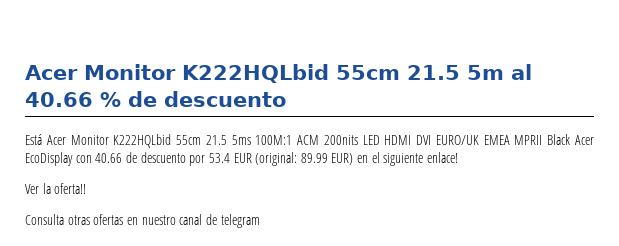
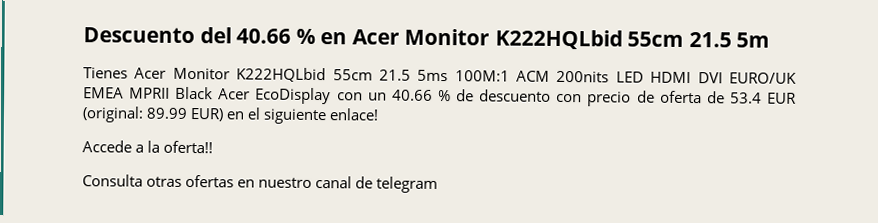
- Acer Monitor K222HQLbid 55cm 21.5 5m al 40.66 % de descuento
- Está Acer Monitor K222HQLbid 55cm 21.5 5ms 100M:1 ACM 200nits LED HDMI DVI EURO/UK EMEA MPRII Black Acer EcoDisplay con 40.66 de descuento por 53.4 EUR (original: 89.99 EUR) en el siguiente enlace!
+ Descuento del 40.66 % en Acer Monitor K222HQLbid 55cm 21.5 5m
+ Tienes Acer Monitor K222HQLbid 55cm 21.5 5ms 100M:1 ACM 200nits LED HDMI DVI EURO/UK EMEA MPRII Black Acer EcoDisplay con un 40.66 % de descuento con precio de oferta de 53.4 EUR (original: 89.99 EUR) en el siguiente enlace!
- Ver la oferta!!
+ Accede a la oferta!!

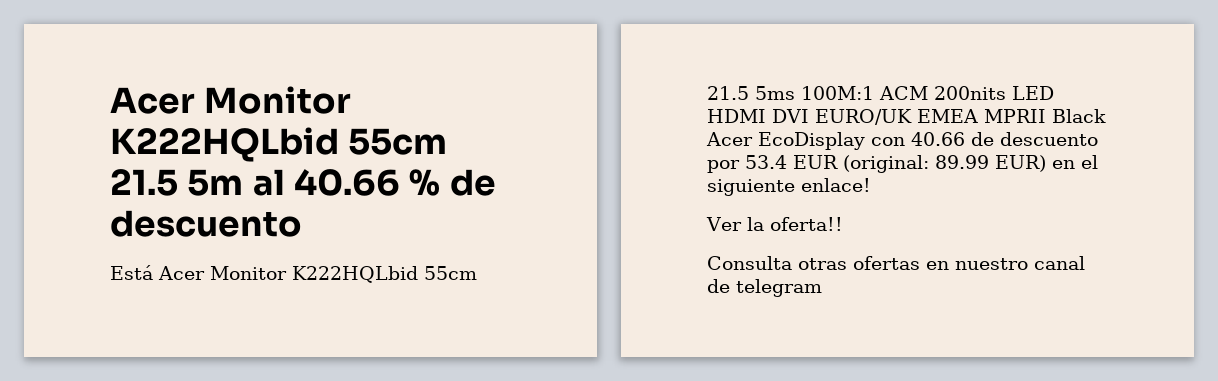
- Descuento del 40.66 % en Acer Monitor K222HQLbid 55cm 21.5 5m
- Tienes Acer Monitor K222HQLbid 55cm 21.5 5ms 100M:1 ACM 200nits LED HDMI DVI EURO/UK EMEA MPRII Black Acer EcoDisplay con un 40.66 % de descuento con precio de oferta de 53.4 EUR (original: 89.99 EUR) en el siguiente enlace!
+ Acer Monitor K222HQLbid 55cm 21.5 5m al 40.66 % de descuento
+ Está Acer Monitor K222HQLbid 55cm 21.5 5ms 100M:1 ACM 200nits LED HDMI DVI EURO/UK EMEA MPRII Black Acer EcoDisplay con 40.66 de descuento por 53.4 EUR (original: 89.99 EUR) en el siguiente enlace!
- Accede a la oferta!!
+ Ver la oferta!!

